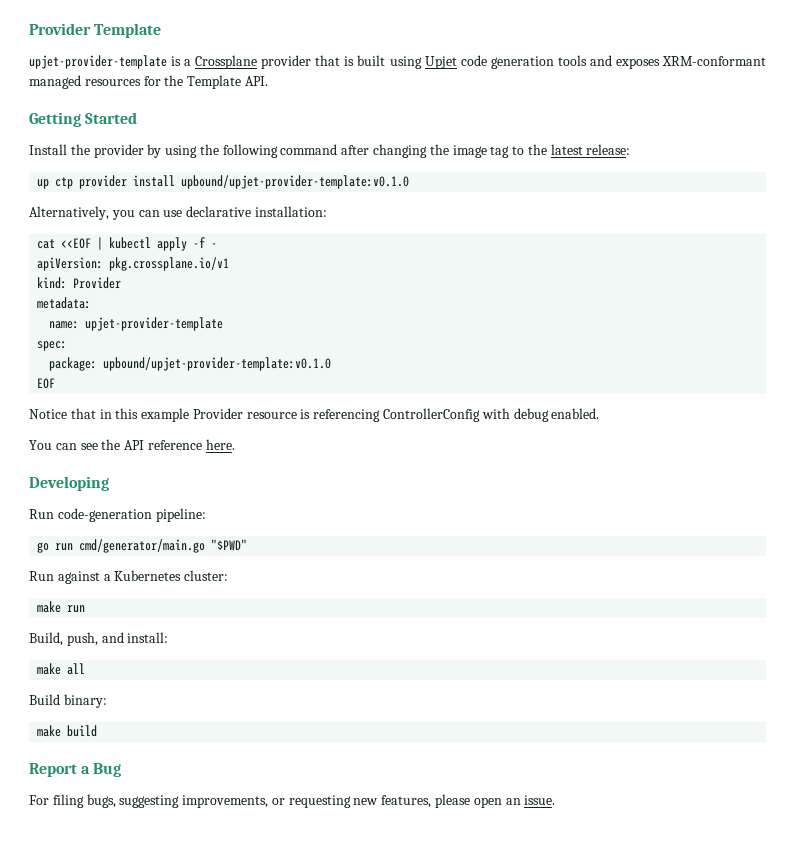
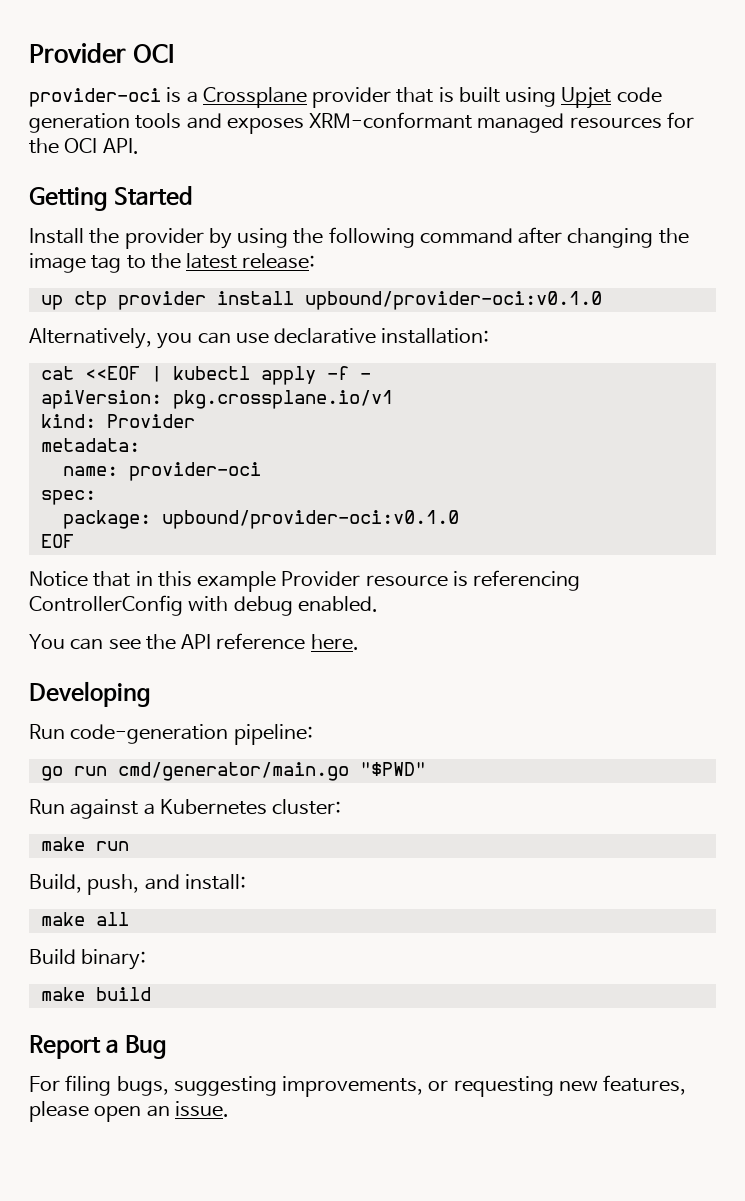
- Provider Template
- upjet-provider-template is a Crossplane provider that is built using Upjet code generation tools and exposes XRM-conformant managed resources for the Template API.
+ Provider OCI
+ provider-oci is a Crossplane provider that is built using Upjet code generation tools and exposes XRM-conformant managed resources for the OCI API.
- up ctp provider install upbound/upjet-provider-template:v0.1.0
+ up ctp provider install upbound/provider-oci:v0.1.0
- name: upjet-provider-template
+ name: provider-oci
- package: upbound/upjet-provider-template:v0.1.0
+ package: upbound/provider-oci:v0.1.0

